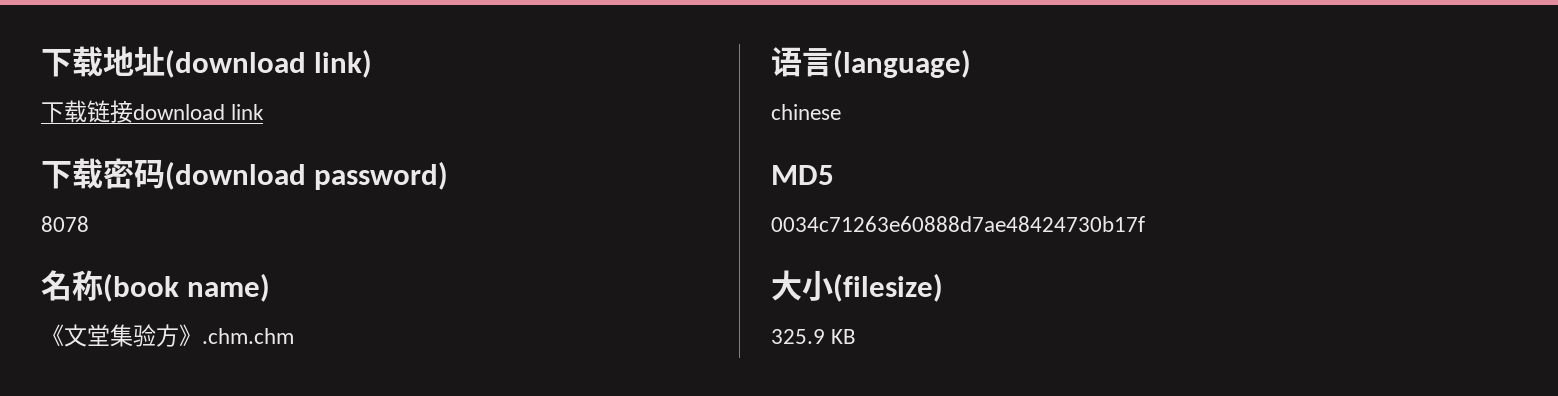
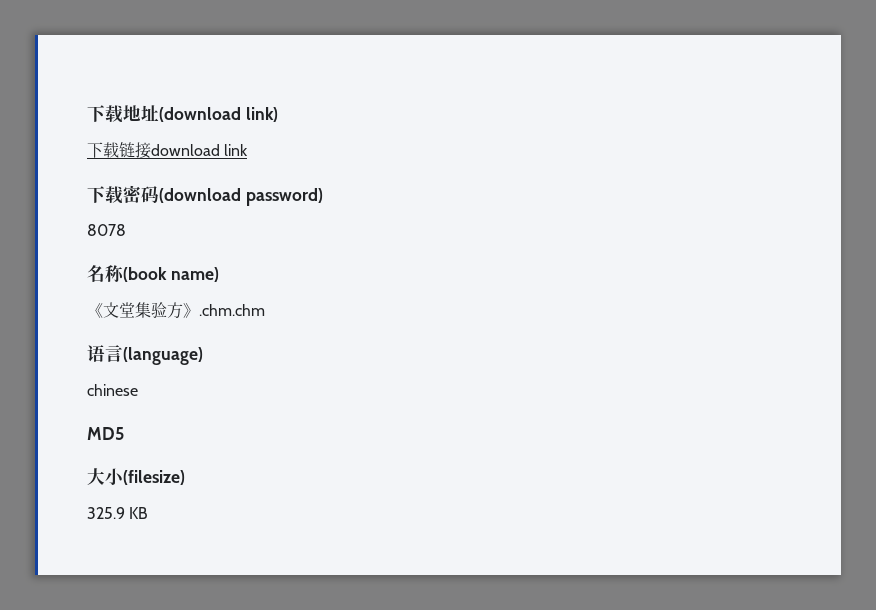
- 0034c71263e60888d7ae48424730b17f

